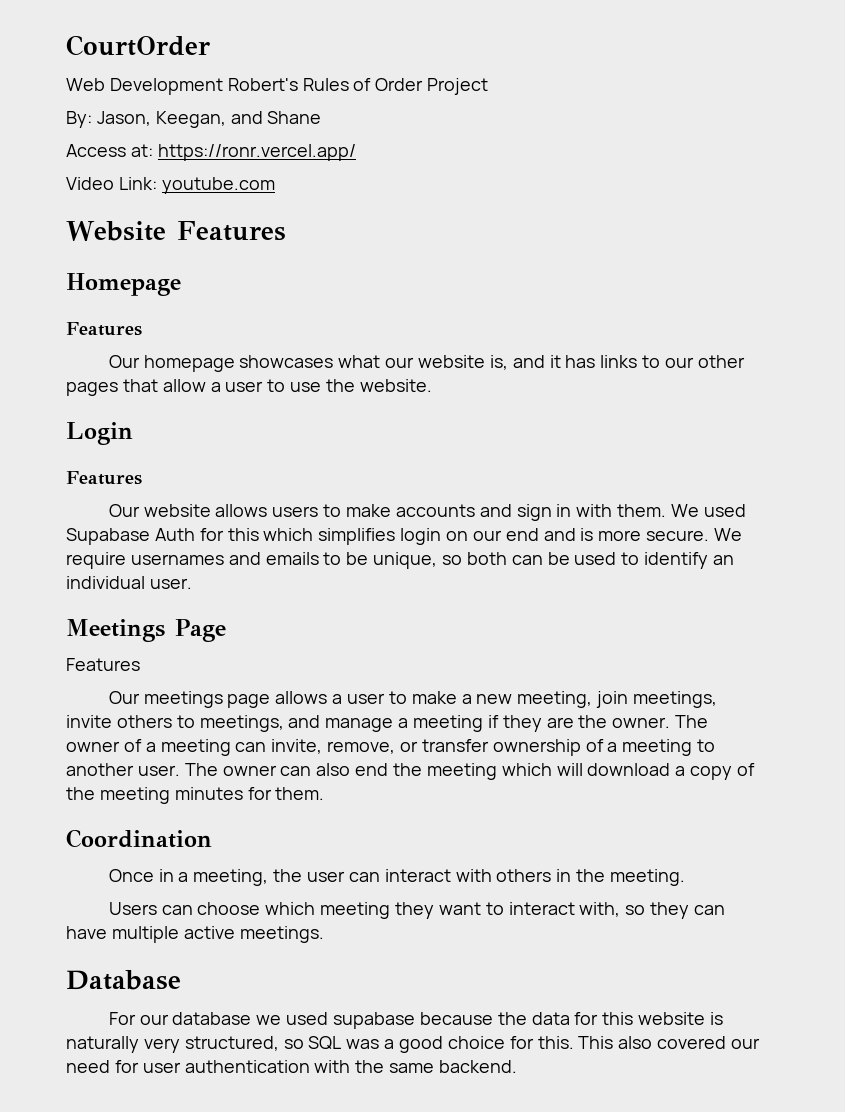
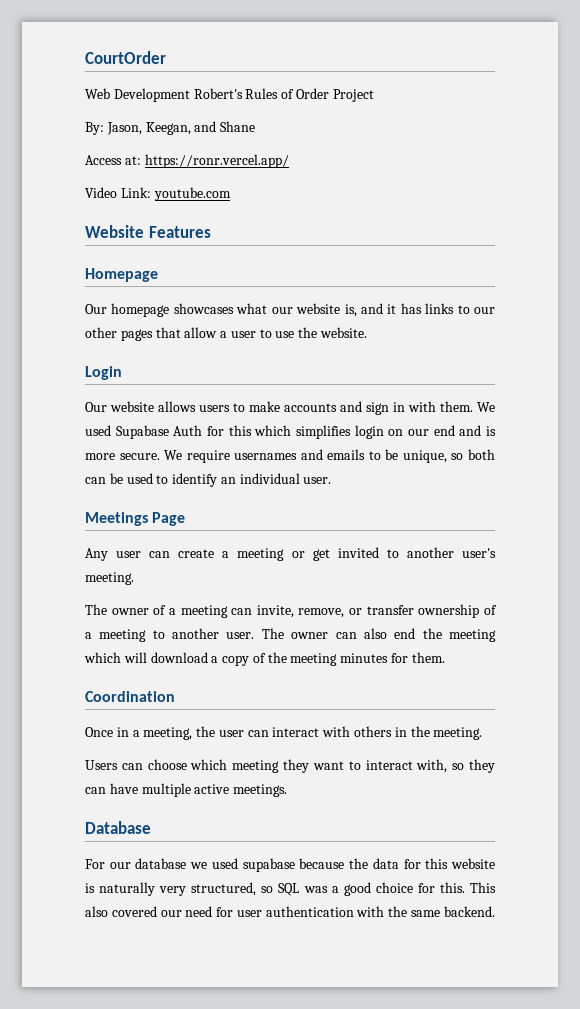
  Homepage
- Features
  Login
- Features
  Meetings Page
- Features
- Our meetings page allows a user to make a new meeting, join meetings, invite others to meetings, and manage a meeting if they are the owner. The owner of a meeting can invite, remove, or transfer ownership of a meeting to another user.
+ Any user can create a meeting or get invited to another user's meeting.
+ The owner of a meeting can invite, remove, or transfer ownership of a meeting to another user.

